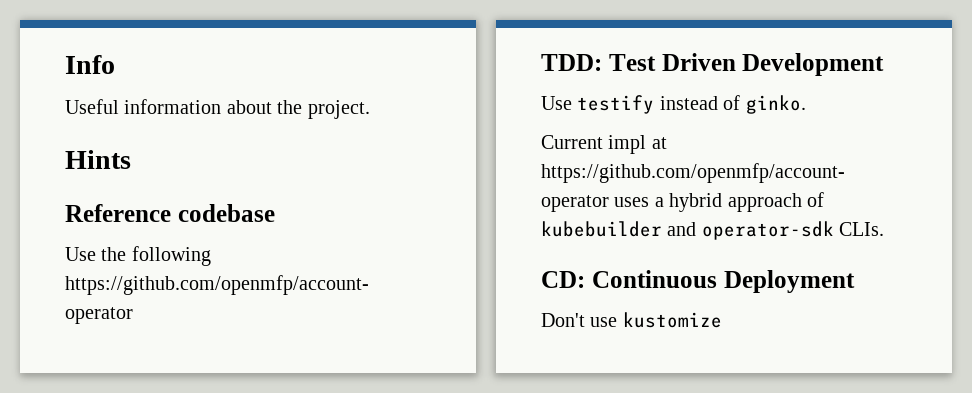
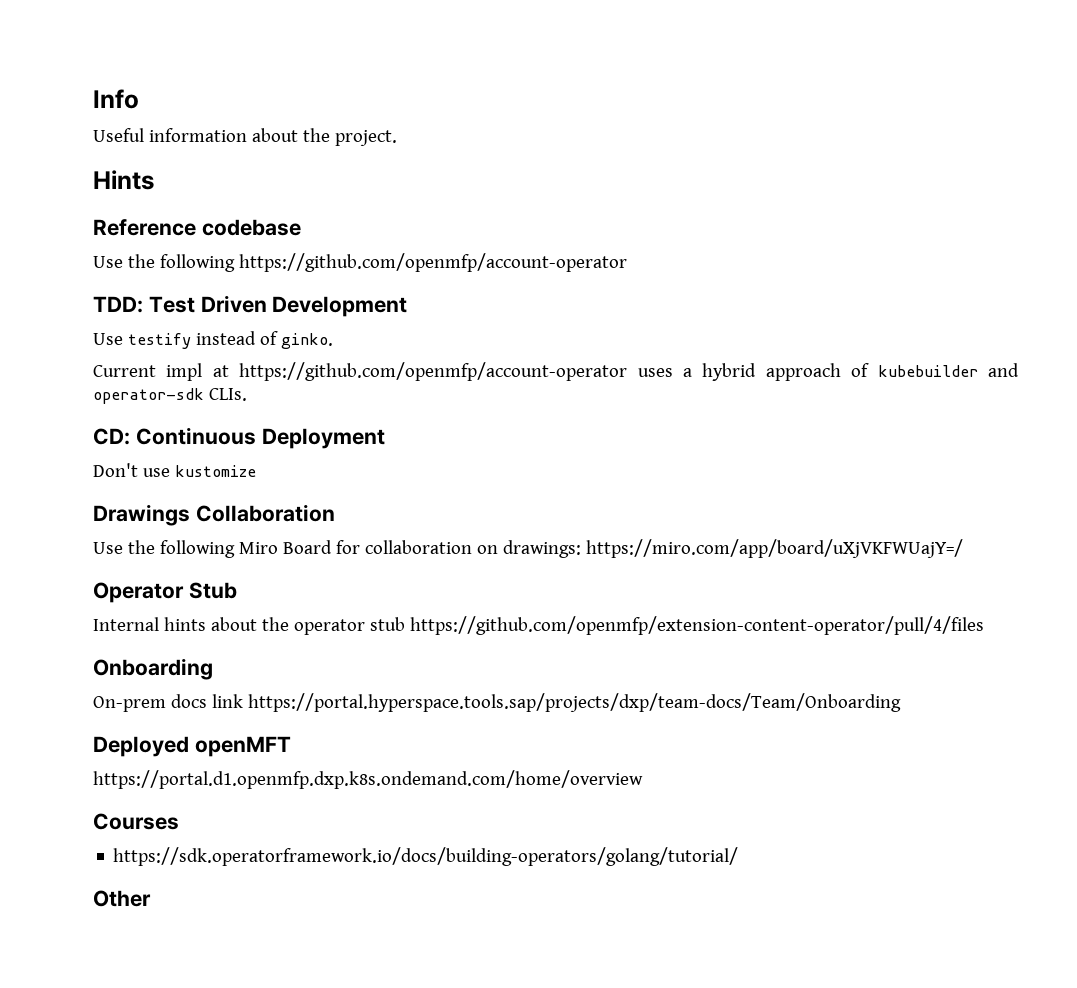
+ Drawings Collaboration
+ Use the following Miro Board for collaboration on drawings: https://miro.com/app/board/uXjVKFWUajY=/
+ Operator Stub
+ Internal hints about the operator stub https://github.com/openmfp/extension-content-operator/pull/4/files
+ Onboarding
+ On-prem docs link https://portal.hyperspace.tools.sap/projects/dxp/team-docs/Team/Onboarding
+ Deployed openMFT
+ https://portal.d1.openmfp.dxp.k8s.ondemand.com/home/overview
+ Courses
+ https://sdk.operatorframework.io/docs/building-operators/golang/tutorial/
+ Other

